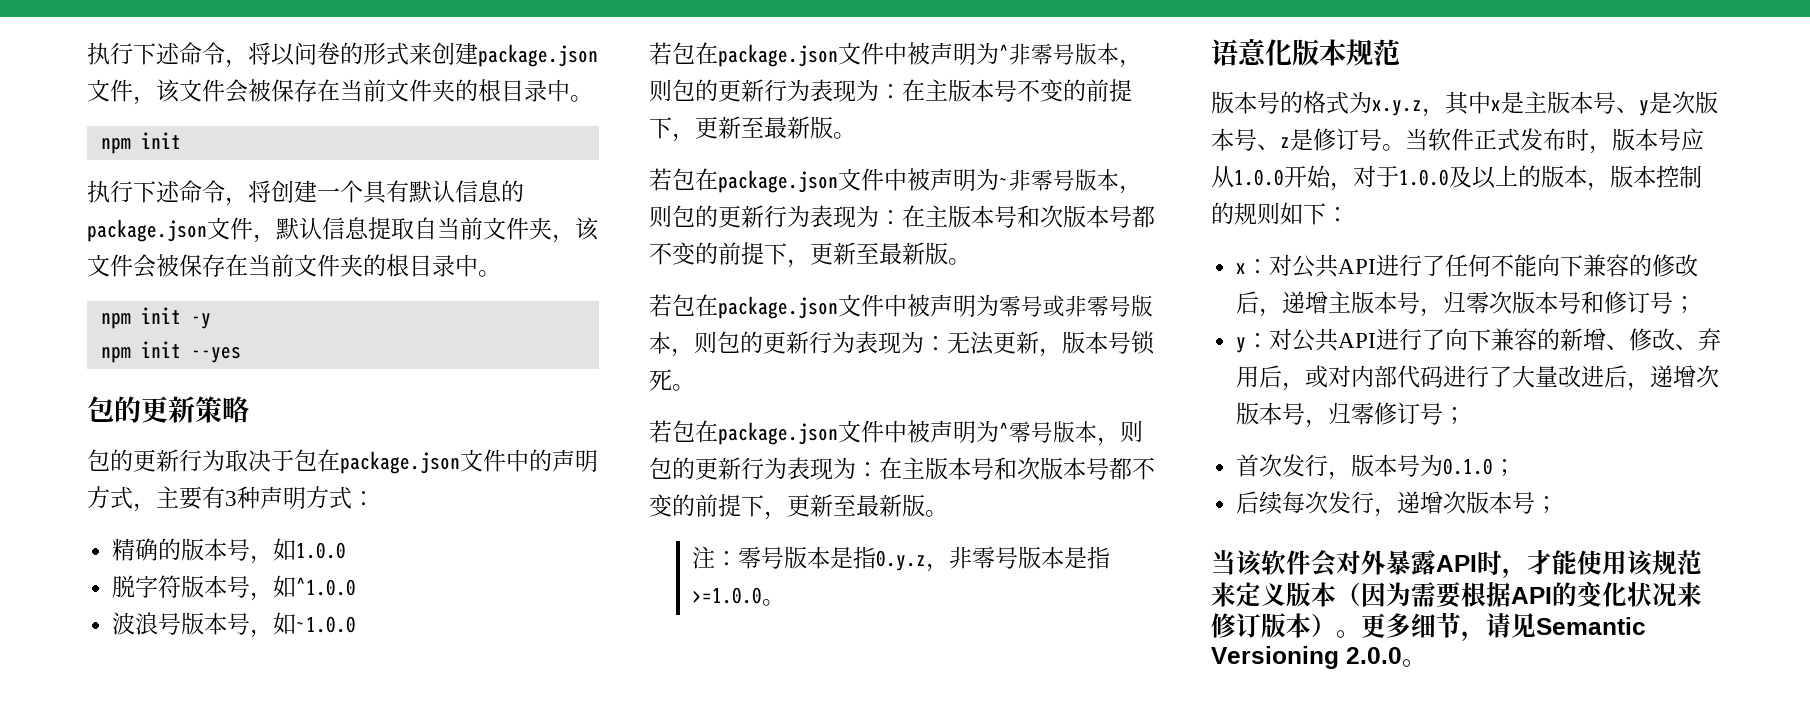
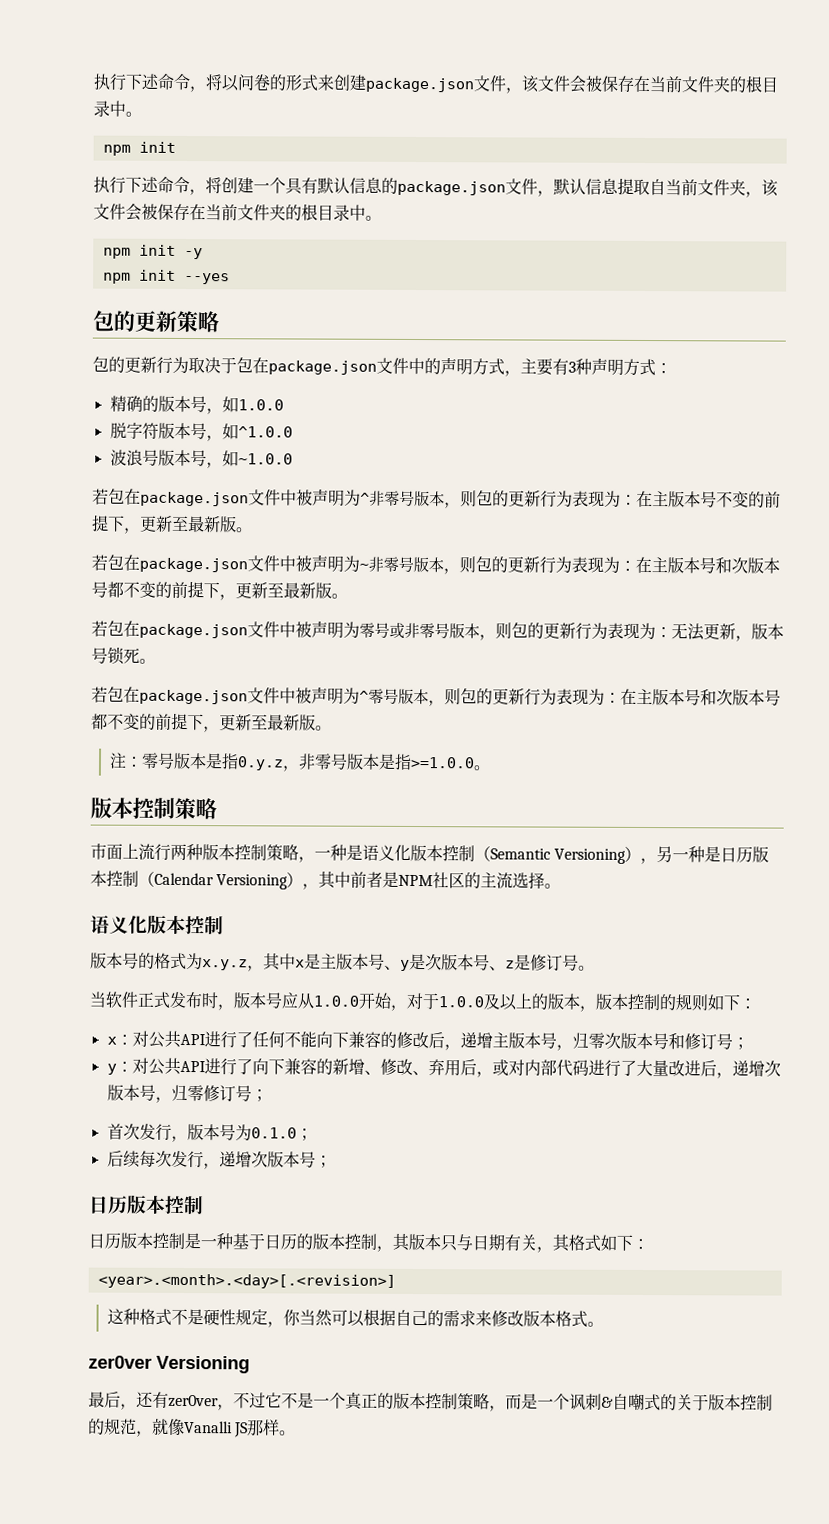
  注：零号版本是指0.y.z，非零号版本是指>=1.0.0。
- 语意化版本规范
+ 版本控制策略
+ 市面上流行两种版本控制策略，一种是语义化版本控制（Semantic Versioning），另一种是日历版本控制（Calendar Versioning），其中前者是NPM社区的主流选择。
+ 语义化版本控制
- 版本号的格式为x.y.z，其中x是主版本号、y是次版本号、z是修订号。当软件正式发布时，版本号应从1.0.0开始，对于1.0.0及以上的版本，版本控制的规则如下：
+ 版本号的格式为x.y.z，其中x是主版本号、y是次版本号、z是修订号。
+ 当软件正式发布时，版本号应从1.0.0开始，对于1.0.0及以上的版本，版本控制的规则如下：
  后续每次发行，递增次版本号；
- 当该软件会对外暴露API时，才能使用该规范来定义版本（因为需要根据API的变化状况来修订版本）。更多细节，请见Semantic Versioning 2.0.0。
+ 日历版本控制
+ 日历版本控制是一种基于日历的版本控制，其版本只与日期有关，其格式如下：
+ <year>.<month>.<day>[.<revision>]
+ 这种格式不是硬性规定，你当然可以根据自己的需求来修改版本格式。
+ zer0ver Versioning
+ 最后，还有zer0ver，不过它不是一个真正的版本控制策略，而是一个讽刺&自嘲式的关于版本控制的规范，就像Vanalli JS那样。

